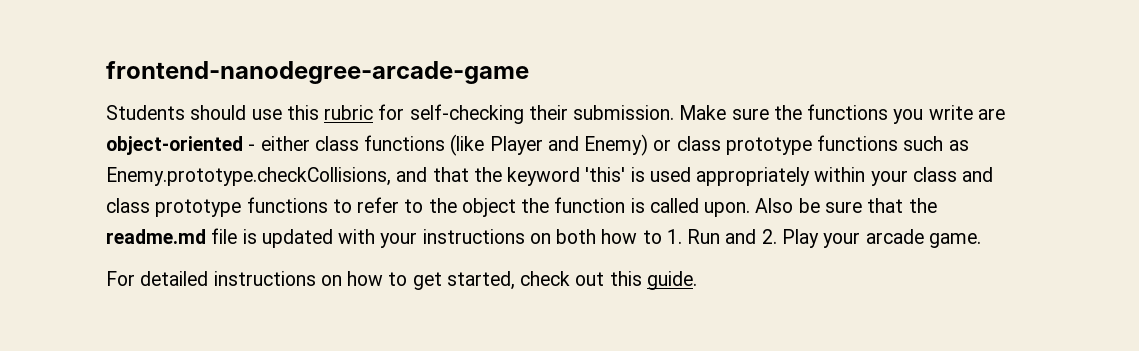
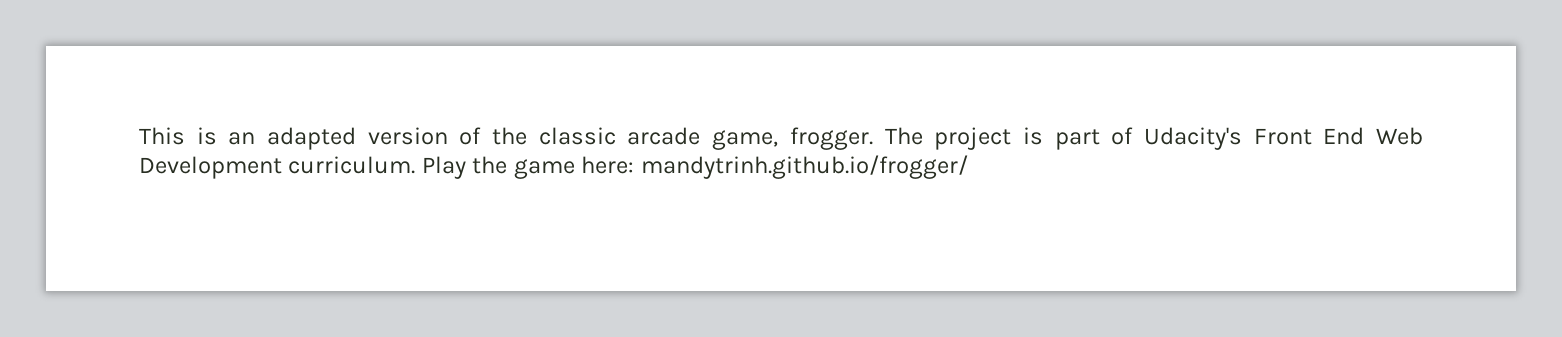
- frontend-nanodegree-arcade-game
- Students should use this rubric for self-checking their submission. Make sure the functions you write are object-oriented - either class functions (like Player and Enemy) or class prototype functions such as Enemy.prototype.checkCollisions, and that the keyword 'this' is used appropriately within your class and class prototype functions to refer to the object the function is called upon. Also be sure that the readme.md file is updated with your instructions on both how to 1. Run and 2. Play your arcade game.
- For detailed instructions on how to get started, check out this guide.
+ This is an adapted version of the classic arcade game, frogger. The project is part of Udacity's Front End Web Development curriculum. Play the game here: mandytrinh.github.io/frogger/

